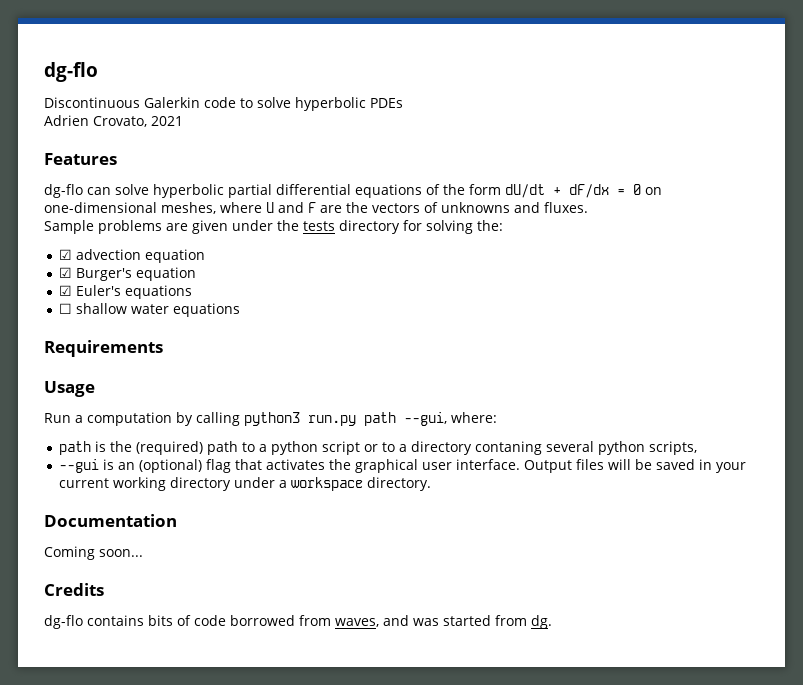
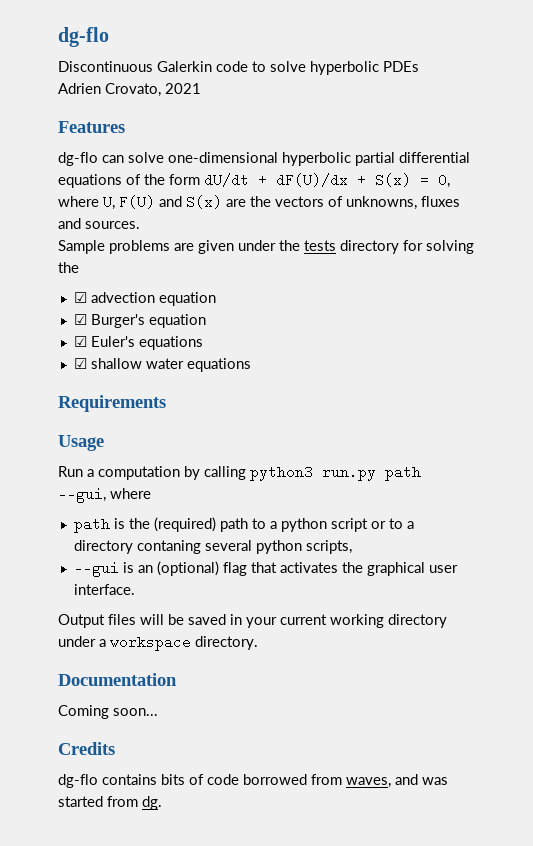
- dg-flo can solve hyperbolic partial differential equations of the form dU/dt + dF/dx = 0 on one-dimensional meshes, where U and F are the vectors of unknowns and fluxes.
+ dg-flo can solve one-dimensional hyperbolic partial differential equations of the form dU/dt + dF(U)/dx + S(x) = 0, where U, F(U) and S(x) are the vectors of unknowns, fluxes and sources.
- Sample problems are given under the tests directory for solving the:
+ Sample problems are given under the tests directory for solving the
- ☐ shallow water equations
+ ☑ shallow water equations
- Run a computation by calling python3 run.py path --gui, where:
+ Run a computation by calling python3 run.py path --gui, where
- --gui is an (optional) flag that activates the graphical user interface. Output files will be saved in your current working directory under a workspace directory.
+ --gui is an (optional) flag that activates the graphical user interface.
+ Output files will be saved in your current working directory under a workspace directory.

